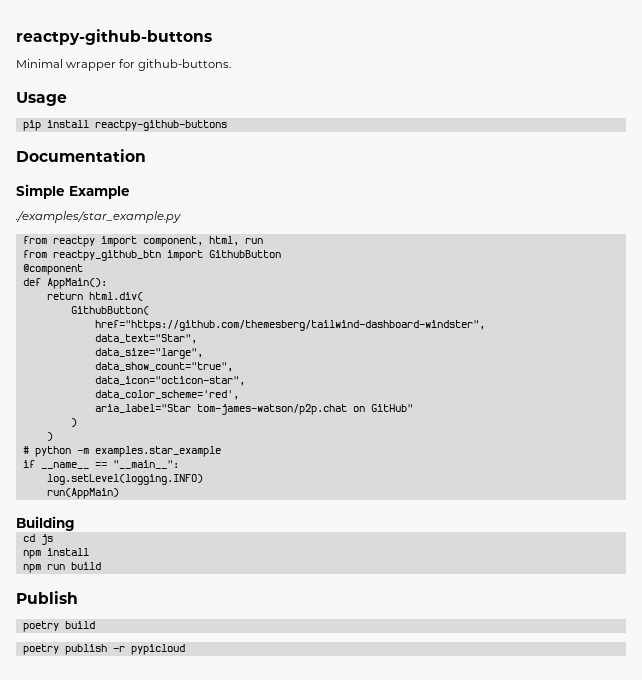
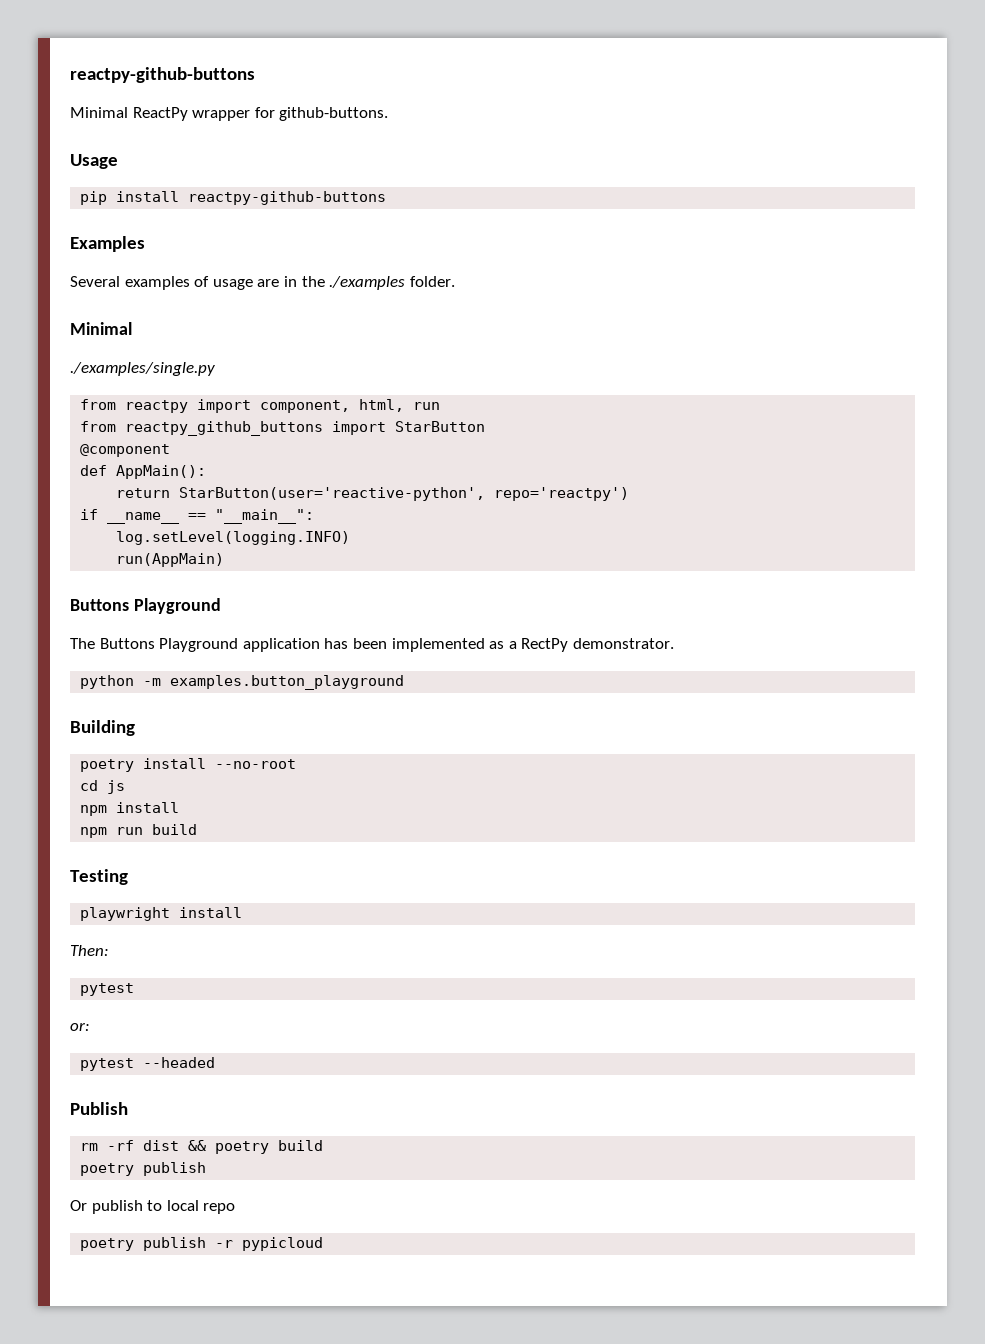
- Minimal wrapper for github-buttons.
+ Minimal ReactPy wrapper for github-buttons.
- Documentation
- Simple Example
- ./examples/star_example.py
+ Examples
+ Several examples of usage are in the ./examples folder.
+ Minimal
+ ./examples/single.py
- from reactpy_github_btn import GithubButton
+ from reactpy_github_buttons import StarButton
- return html.div(
- GithubButton(
- href="https://github.com/themesberg/tailwind-dashboard-windster",
- data_text="Star",
- data_size="large",
- data_show_count="true",
- data_icon="octicon-star",
- data_color_scheme='red',
- aria_label="Star tom-james-watson/p2p.chat on GitHub"
- )
- )
- # python -m examples.star_example
+ return StarButton(user='reactive-python', repo='reactpy')
  run(AppMain)
+ Buttons Playground
+ The Buttons Playground application has been implemented as a RectPy demonstrator.
+ python -m examples.button_playground
  Building
+ poetry install --no-root
+ Testing
+ playwright install
+ Then:
+ pytest
+ or:
+ pytest --headed
  Publish
- poetry build
+ rm -rf dist && poetry build
+ poetry publish
+ Or publish to local repo

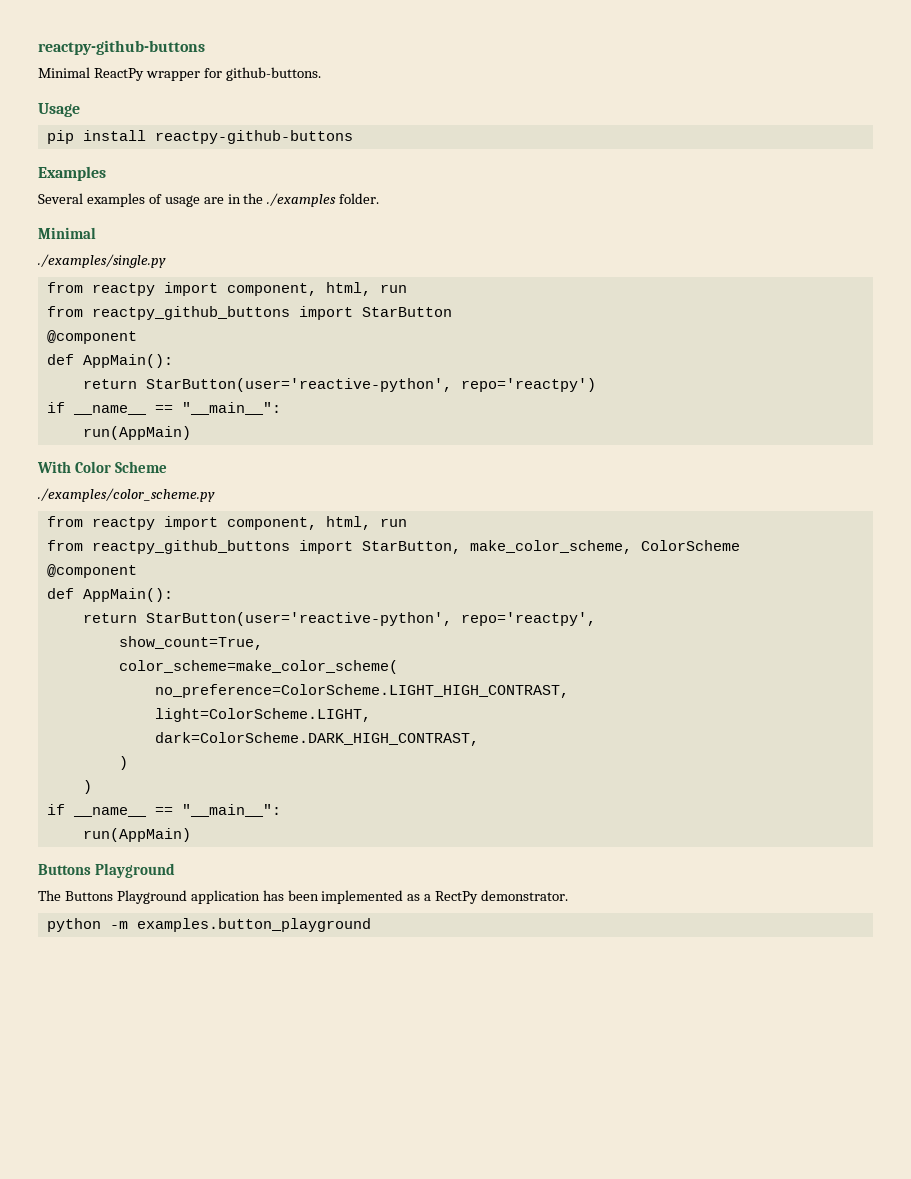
  return StarButton(user='reactive-python', repo='reactpy')
  if __name__ == "__main__":
- log.setLevel(logging.INFO)
+ run(AppMain)
+ With Color Scheme
+ ./examples/color_scheme.py
+ from reactpy import component, html, run
+ from reactpy_github_buttons import StarButton, make_color_scheme, ColorScheme
+ @component
+ def AppMain():
+ return StarButton(user='reactive-python', repo='reactpy',
+ show_count=True,
+ color_scheme=make_color_scheme(
+ no_preference=ColorScheme.LIGHT_HIGH_CONTRAST,
+ light=ColorScheme.LIGHT,
+ dark=ColorScheme.DARK_HIGH_CONTRAST,
+ )
+ )
+ if __name__ == "__main__":
- Building
- poetry install --no-root
- cd js
- npm install
- npm run build
- Testing
- playwright install
- Then:
- pytest
- or:
- pytest --headed
- Publish
- rm -rf dist && poetry build
- poetry publish
- Or publish to local repo
- poetry publish -r pypicloud

